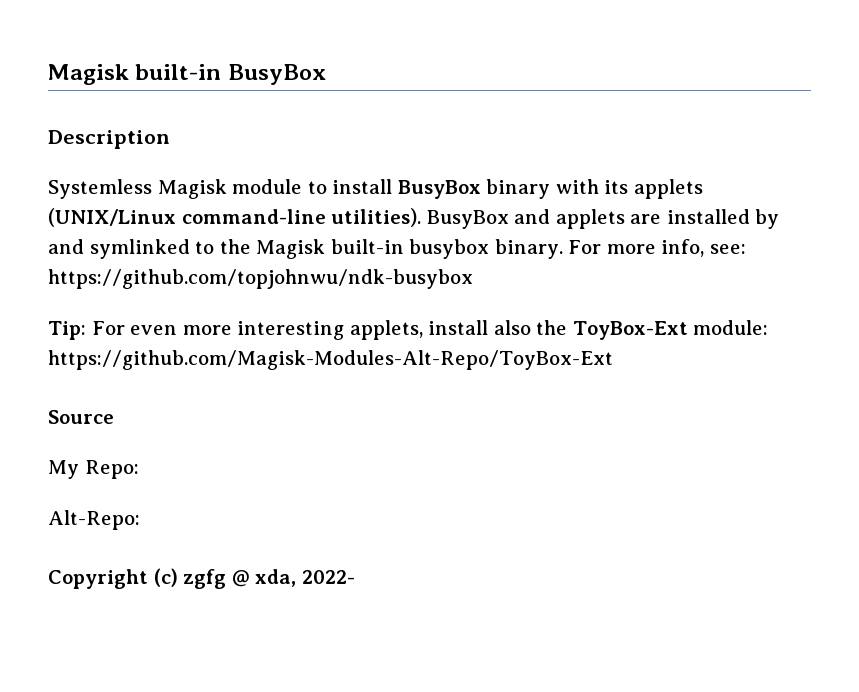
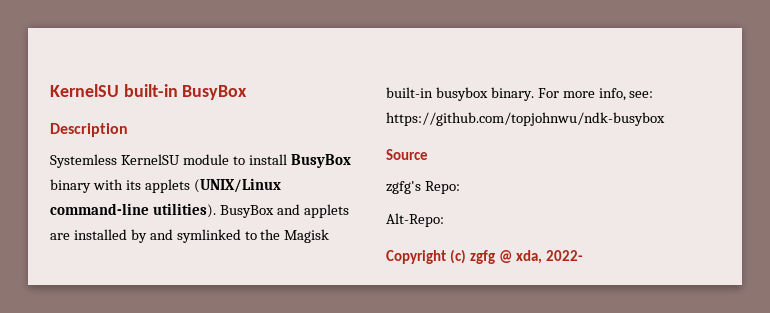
- Magisk built-in BusyBox
+ KernelSU built-in BusyBox
- Systemless Magisk module to install BusyBox binary with its applets (UNIX/Linux command-line utilities).
+ Systemless KernelSU module to install BusyBox binary with its applets (UNIX/Linux command-line utilities).
- Tip: For even more interesting applets, install also the ToyBox-Ext module: https://github.com/Magisk-Modules-Alt-Repo/ToyBox-Ext
- My Repo:
+ zgfg's Repo:

